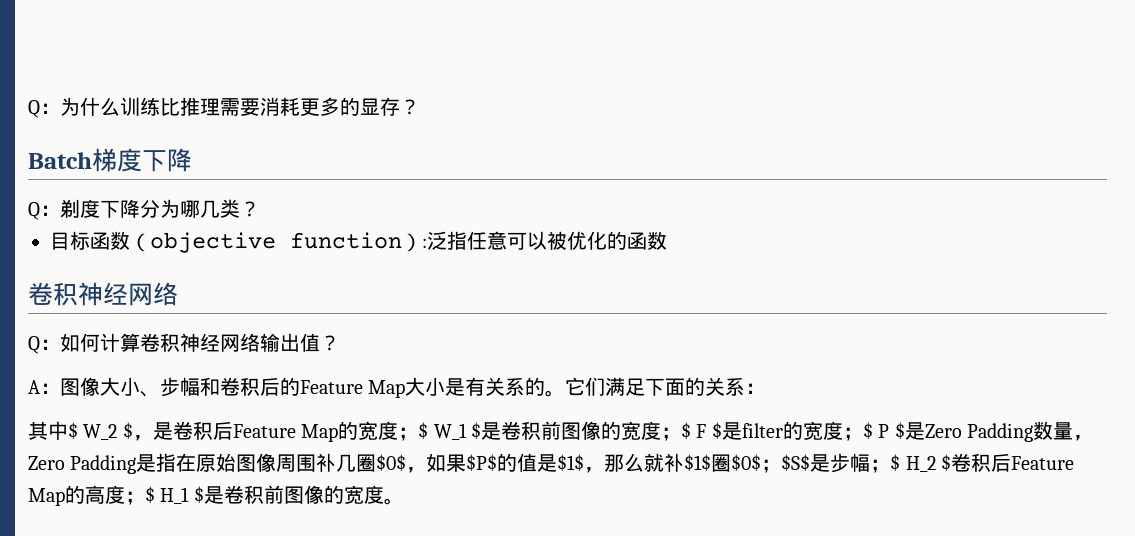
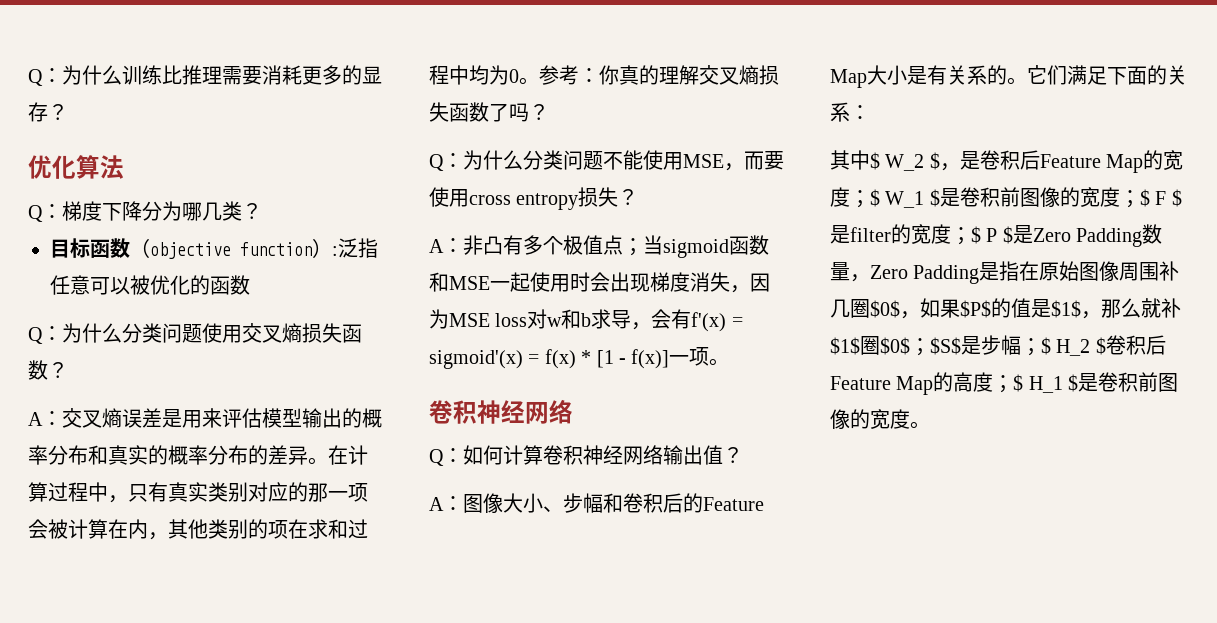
- Batch梯度下降
- Q：剃度下降分为哪几类？
+ 优化算法
+ Q：梯度下降分为哪几类？
+ Q：为什么分类问题使用交叉熵损失函数？
+ A：交叉熵误差是用来评估模型输出的概率分布和真实的概率分布的差异。在计算过程中，只有真实类别对应的那一项会被计算在内，其他类别的项在求和过程中均为0。参考：你真的理解交叉熵损失函数了吗？
+ Q：为什么分类问题不能使用MSE，而要使用cross entropy损失？
+ A：非凸有多个极值点；当sigmoid函数和MSE一起使用时会出现梯度消失，因为MSE loss对w和b求导，会有f'(x) = sigmoid'(x) = f(x) * [1 - f(x)]一项。

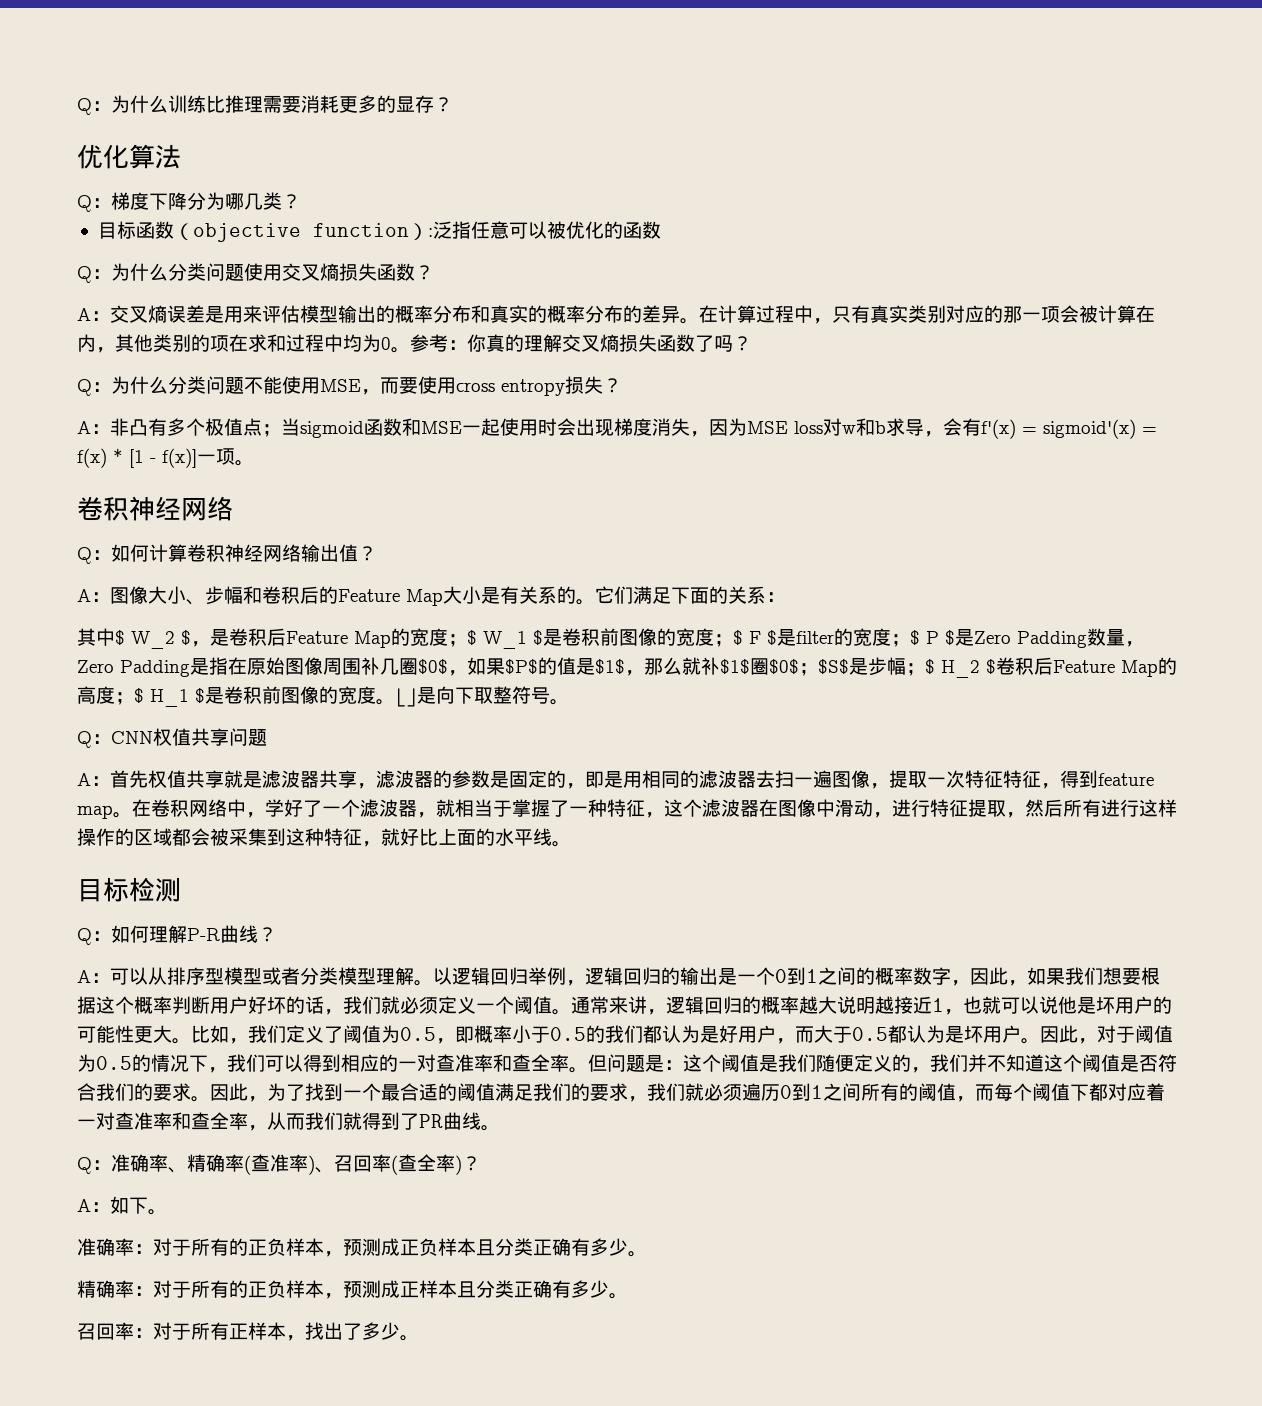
+ ⌊⌋是向下取整符号。
+ Q：CNN权值共享问题
+ A：首先权值共享就是滤波器共享，滤波器的参数是固定的，即是用相同的滤波器去扫一遍图像，提取一次特征特征，得到feature map。在卷积网络中，学好了一个滤波器，就相当于掌握了一种特征，这个滤波器在图像中滑动，进行特征提取，然后所有进行这样操作的区域都会被采集到这种特征，就好比上面的水平线。
+ 目标检测
+ Q：如何理解P-R曲线？
+ A：可以从排序型模型或者分类模型理解。以逻辑回归举例，逻辑回归的输出是一个0到1之间的概率数字，因此，如果我们想要根据这个概率判断用户好坏的话，我们就必须定义一个阈值。通常来讲，逻辑回归的概率越大说明越接近1，也就可以说他是坏用户的可能性更大。比如，我们定义了阈值为0.5，即概率小于0.5的我们都认为是好用户，而大于0.5都认为是坏用户。因此，对于阈值为0.5的情况下，我们可以得到相应的一对查准率和查全率。但问题是：这个阈值是我们随便定义的，我们并不知道这个阈值是否符合我们的要求。因此，为了找到一个最合适的阈值满足我们的要求，我们就必须遍历0到1之间所有的阈值，而每个阈值下都对应着一对查准率和查全率，从而我们就得到了PR曲线。
+ Q：准确率、精确率(查准率)、召回率(查全率)？
+ A：如下。
+ 准确率：对于所有的正负样本，预测成正负样本且分类正确有多少。
+ 精确率：对于所有的正负样本，预测成正样本且分类正确有多少。
+ 召回率：对于所有正样本，找出了多少。

